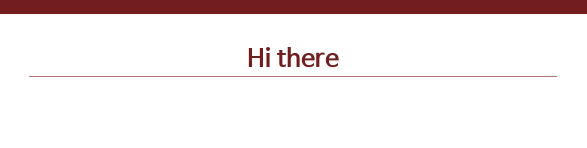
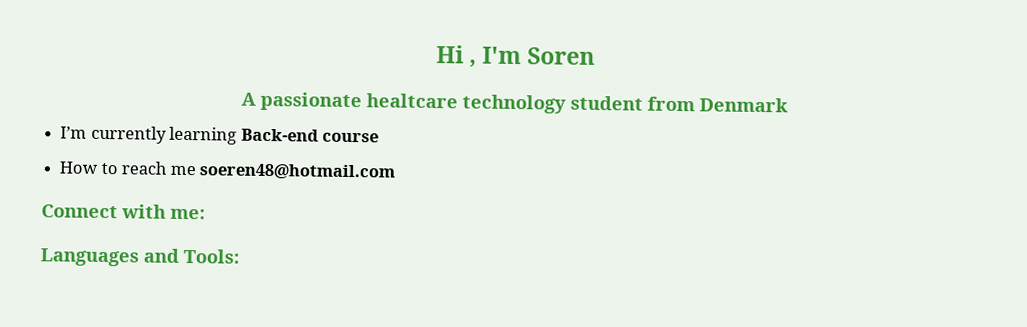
- Hi there
+ Hi , I'm Soren
+ A passionate healtcare technology student from Denmark
+ I’m currently learning Back-end course
+ How to reach me soeren48@hotmail.com
+ Connect with me:
+ Languages and Tools:

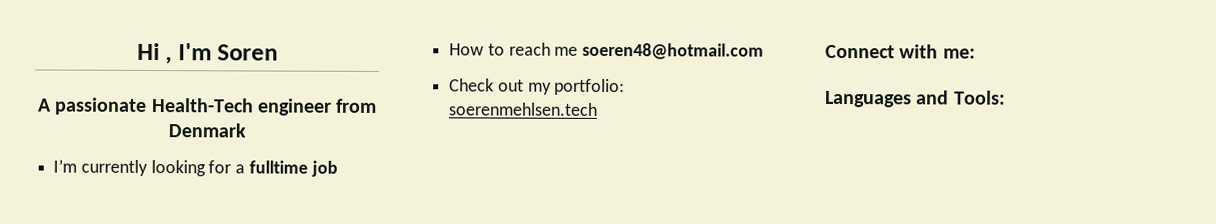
- A passionate healtcare technology student from Denmark
+ A passionate Health-Tech engineer from Denmark
- I’m currently learning Back-end course
+ I’m currently looking for a fulltime job
+ Check out my portfolio: soerenmehlsen.tech

